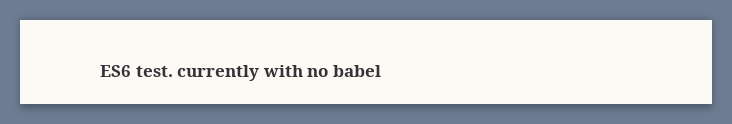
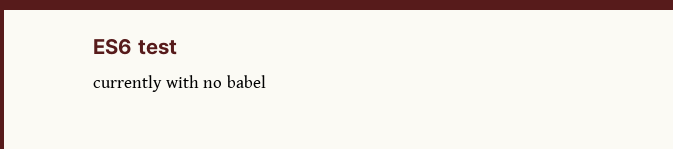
- ES6 test. currently with no babel
+ ES6 test
+ currently with no babel

